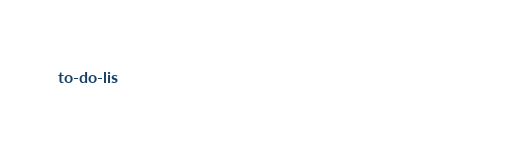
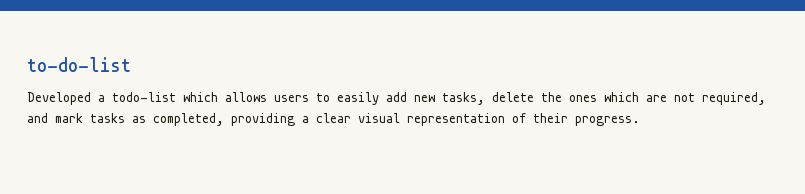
- to-do-lis
+ to-do-list
+ Developed a todo-list which allows users to easily add new tasks, delete the ones which are not required, and mark tasks as completed, providing a clear visual representation of their progress.

